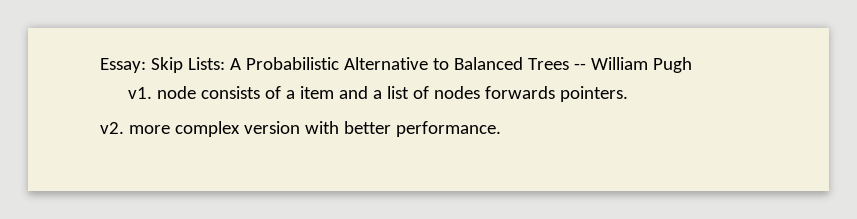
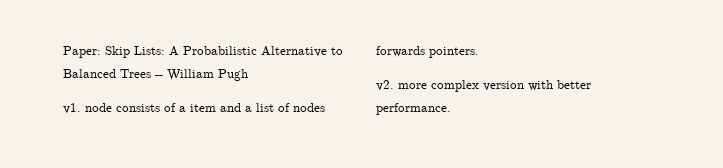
- Essay: Skip Lists: A Probabilistic Alternative to Balanced Trees -- William Pugh
+ Paper: Skip Lists: A Probabilistic Alternative to Balanced Trees -- William Pugh

